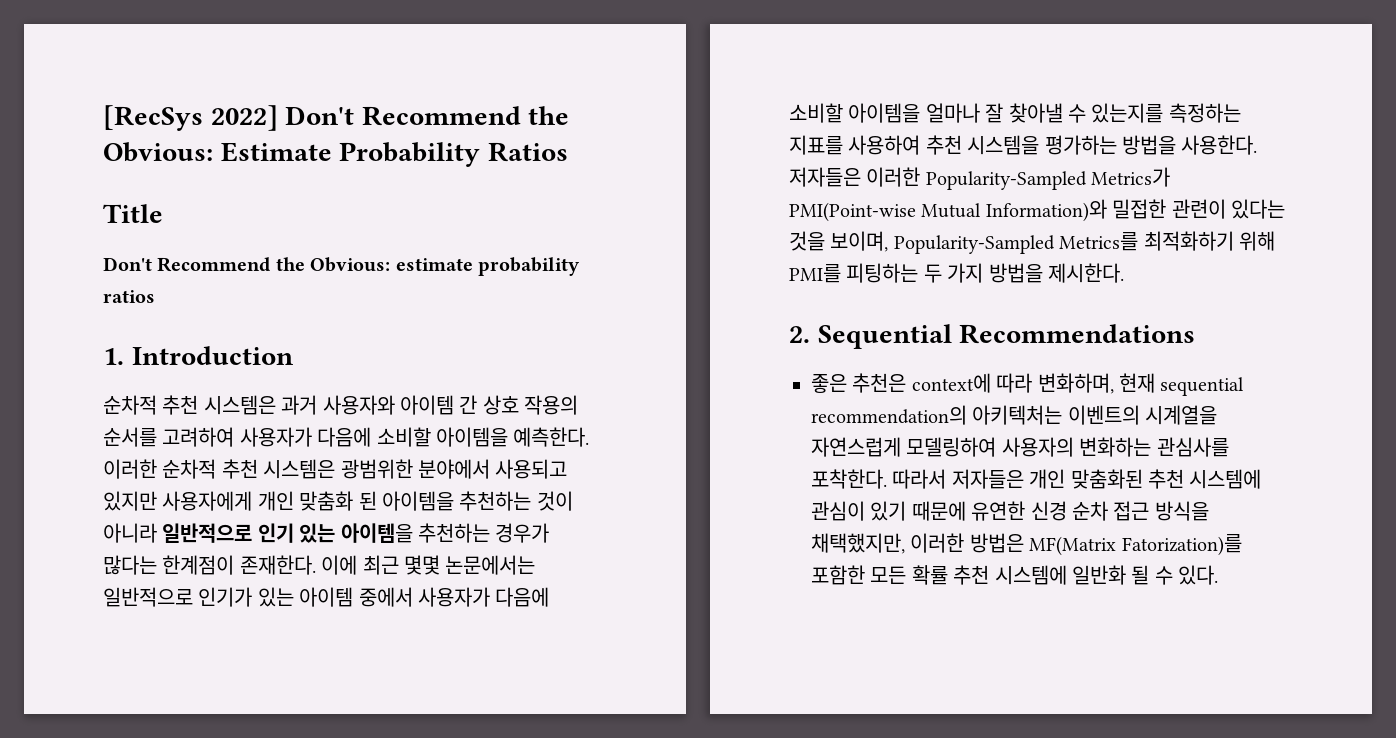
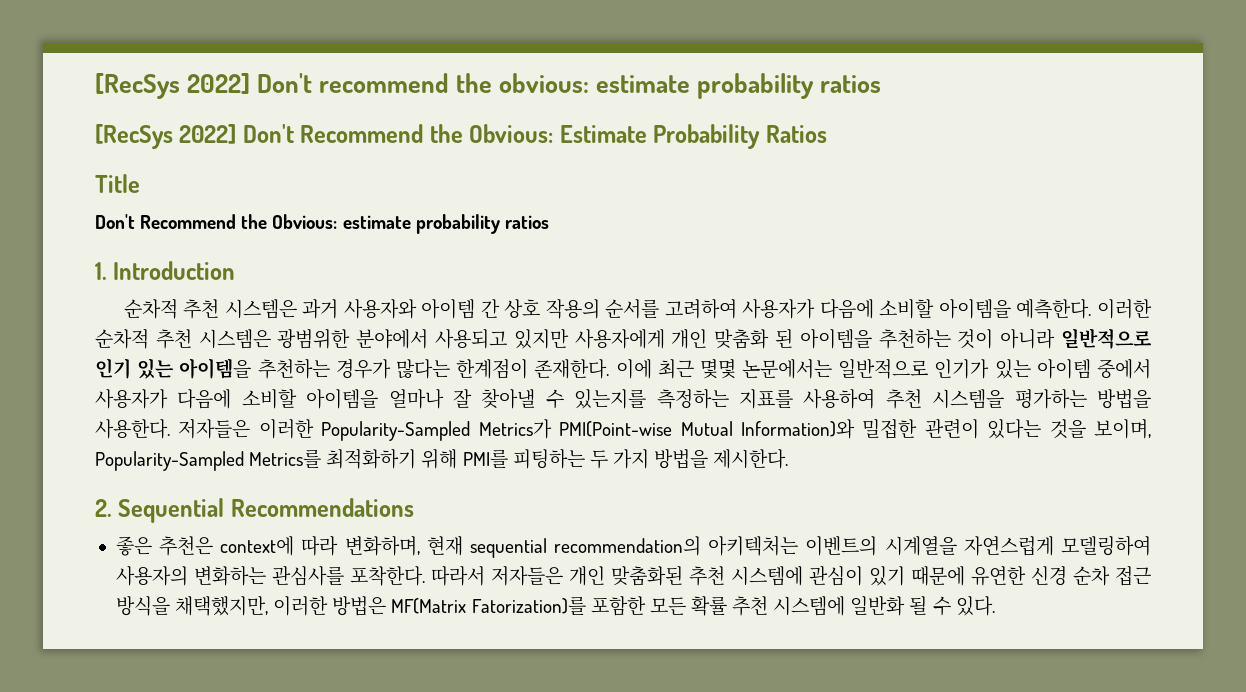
+ [RecSys 2022] Don't recommend the obvious: estimate probability ratios

